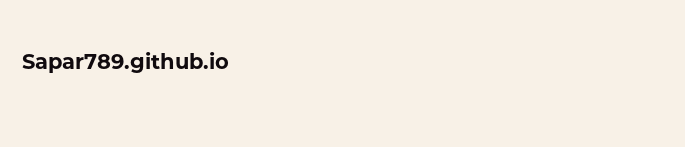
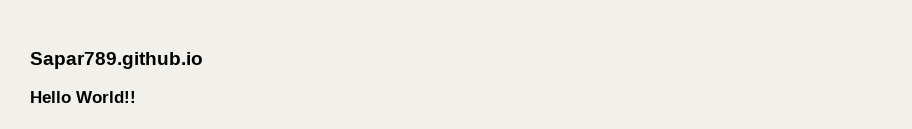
+ Hello World!!

